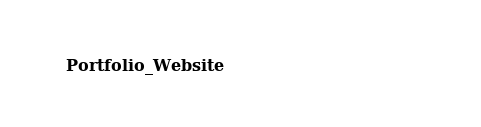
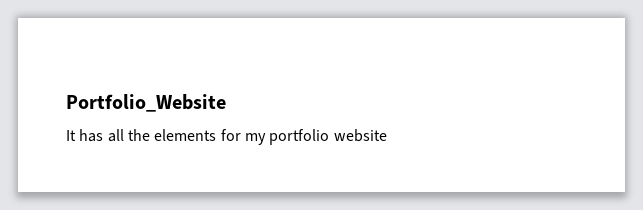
+ It has all the elements for my portfolio website

